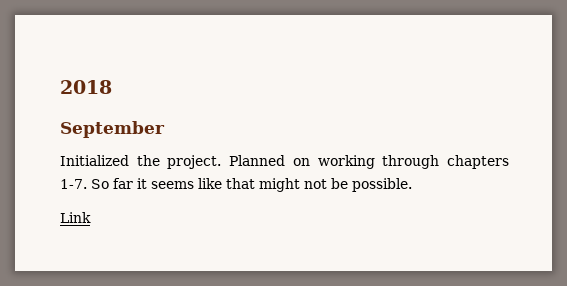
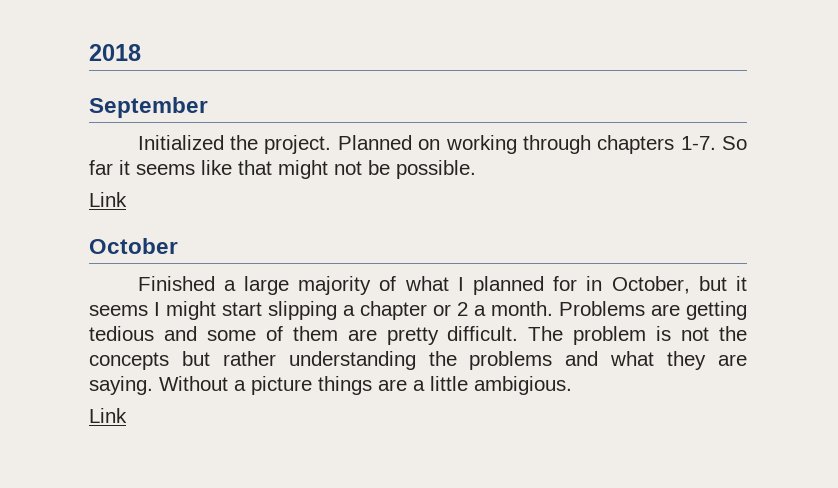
+ October
+ Finished a large majority of what I planned for in October, but it seems I might start slipping a chapter or 2 a month. Problems are getting tedious and some of them are pretty difficult. The problem is not the concepts but rather understanding the problems and what they are saying. Without a picture things are a little ambigious.
+ Link

